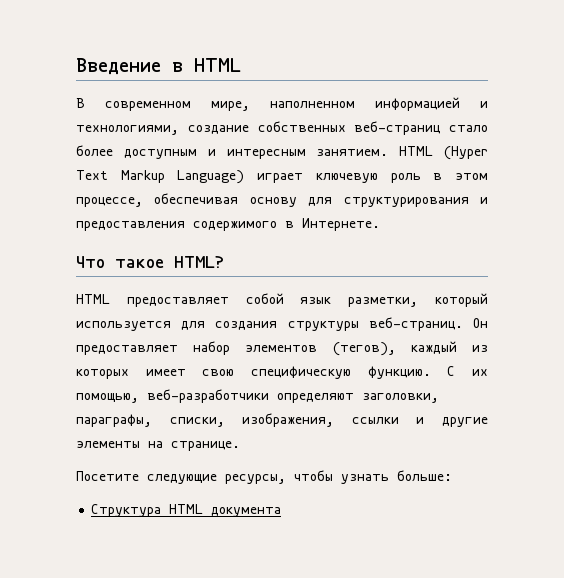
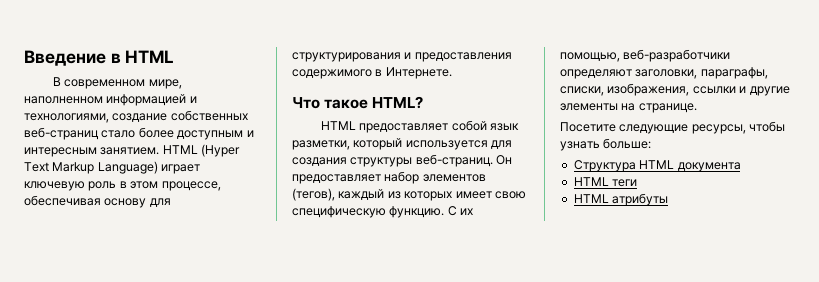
+ HTML теги
+ HTML атрибуты

